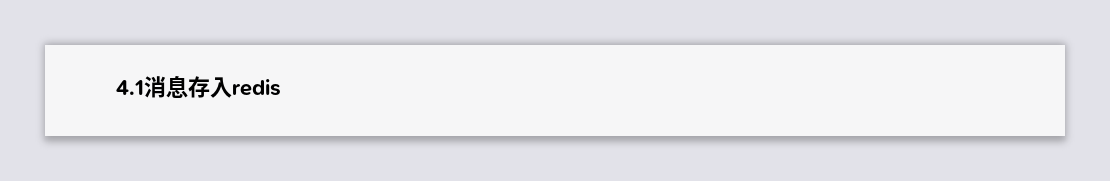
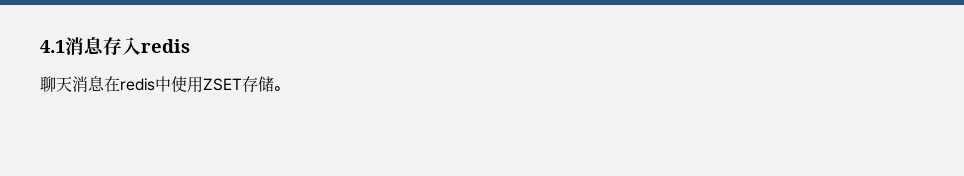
+ 聊天消息在redis中使用ZSET存储。

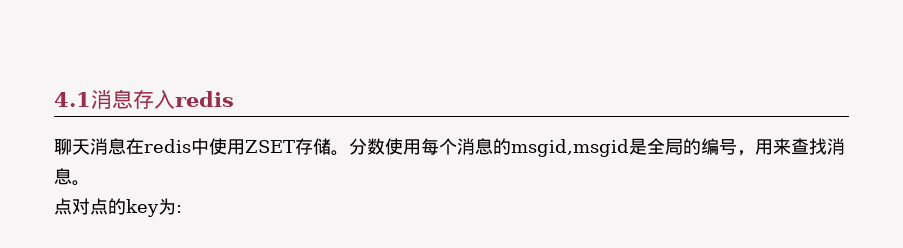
+ 分数使用每个消息的msgid,msgid是全局的编号，用来查找消息。
+ 点对点的key为:

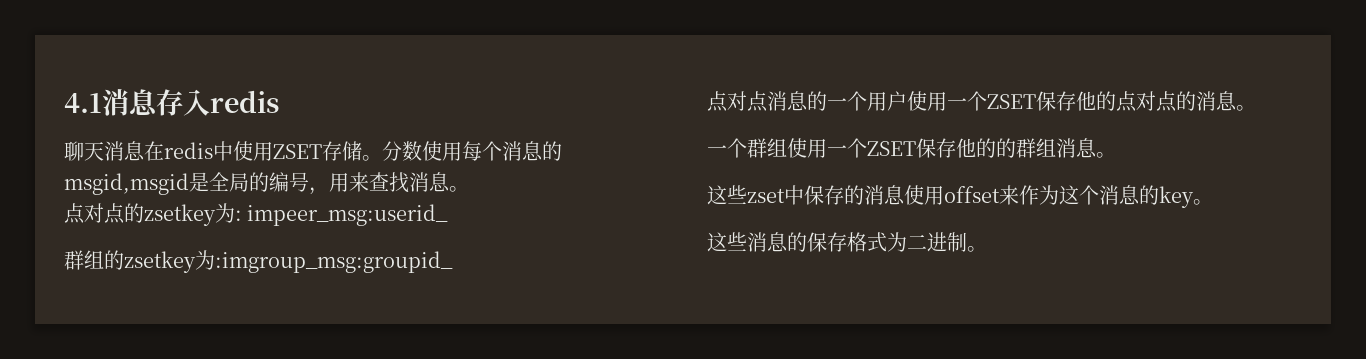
- 点对点的key为:
+ 点对点的zsetkey为: impeer_msg:userid_
+ 群组的zsetkey为:imgroup_msg:groupid_
+ 点对点消息的一个用户使用一个ZSET保存他的点对点的消息。
+ 一个群组使用一个ZSET保存他的的群组消息。
+ 这些zset中保存的消息使用offset来作为这个消息的key。
+ 这些消息的保存格式为二进制。

